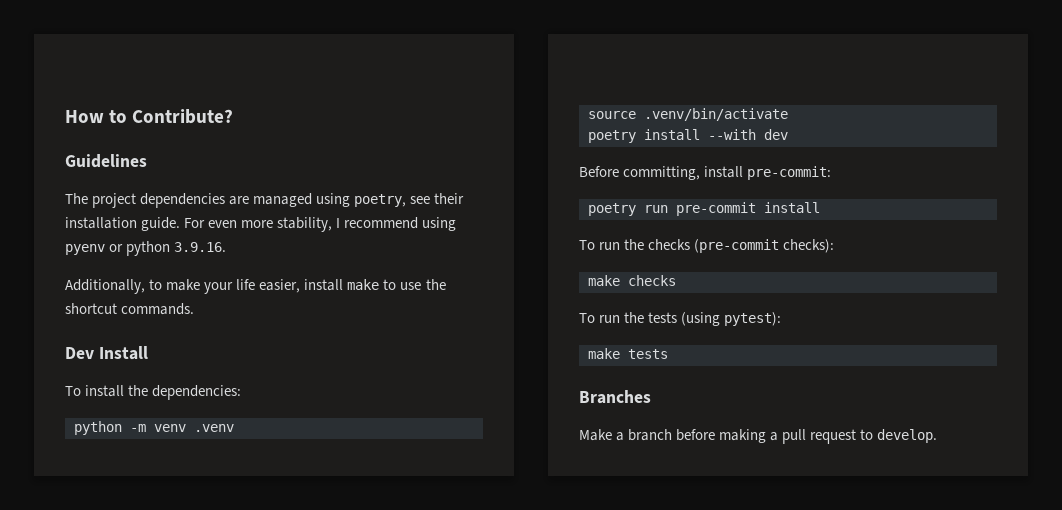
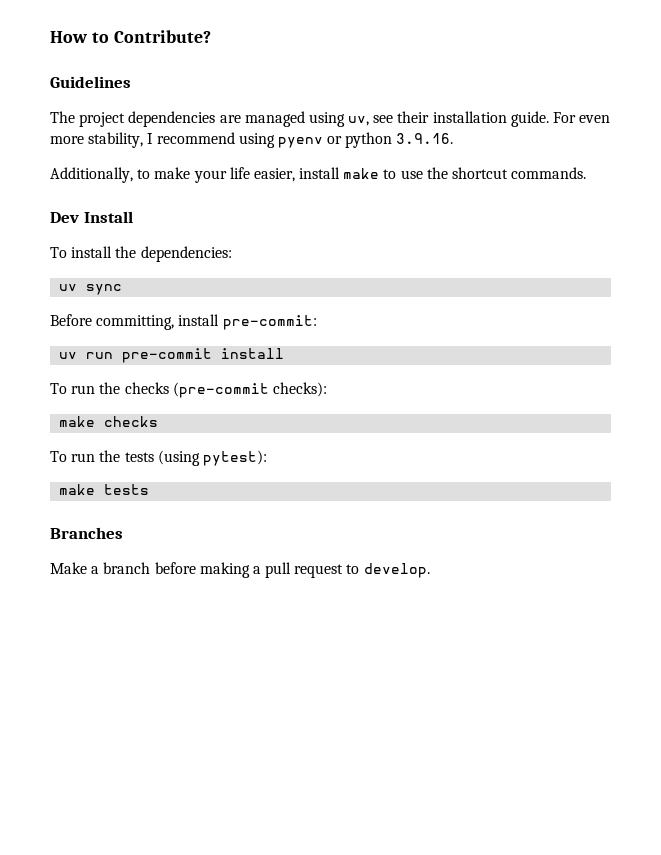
- The project dependencies are managed using poetry, see their installation guide.
+ The project dependencies are managed using uv, see their installation guide.
- python -m venv .venv
- source .venv/bin/activate
- poetry install --with dev
+ uv sync
- poetry run pre-commit install
+ uv run pre-commit install

